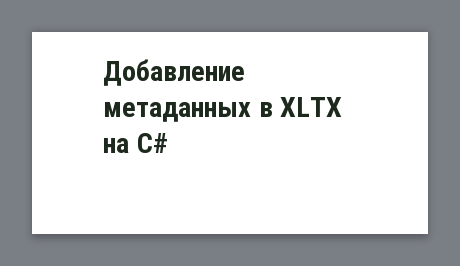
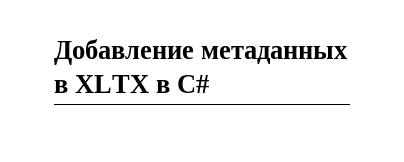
- Добавление метаданных в XLTX на C#
+ Добавление метаданных в XLTX в C#

